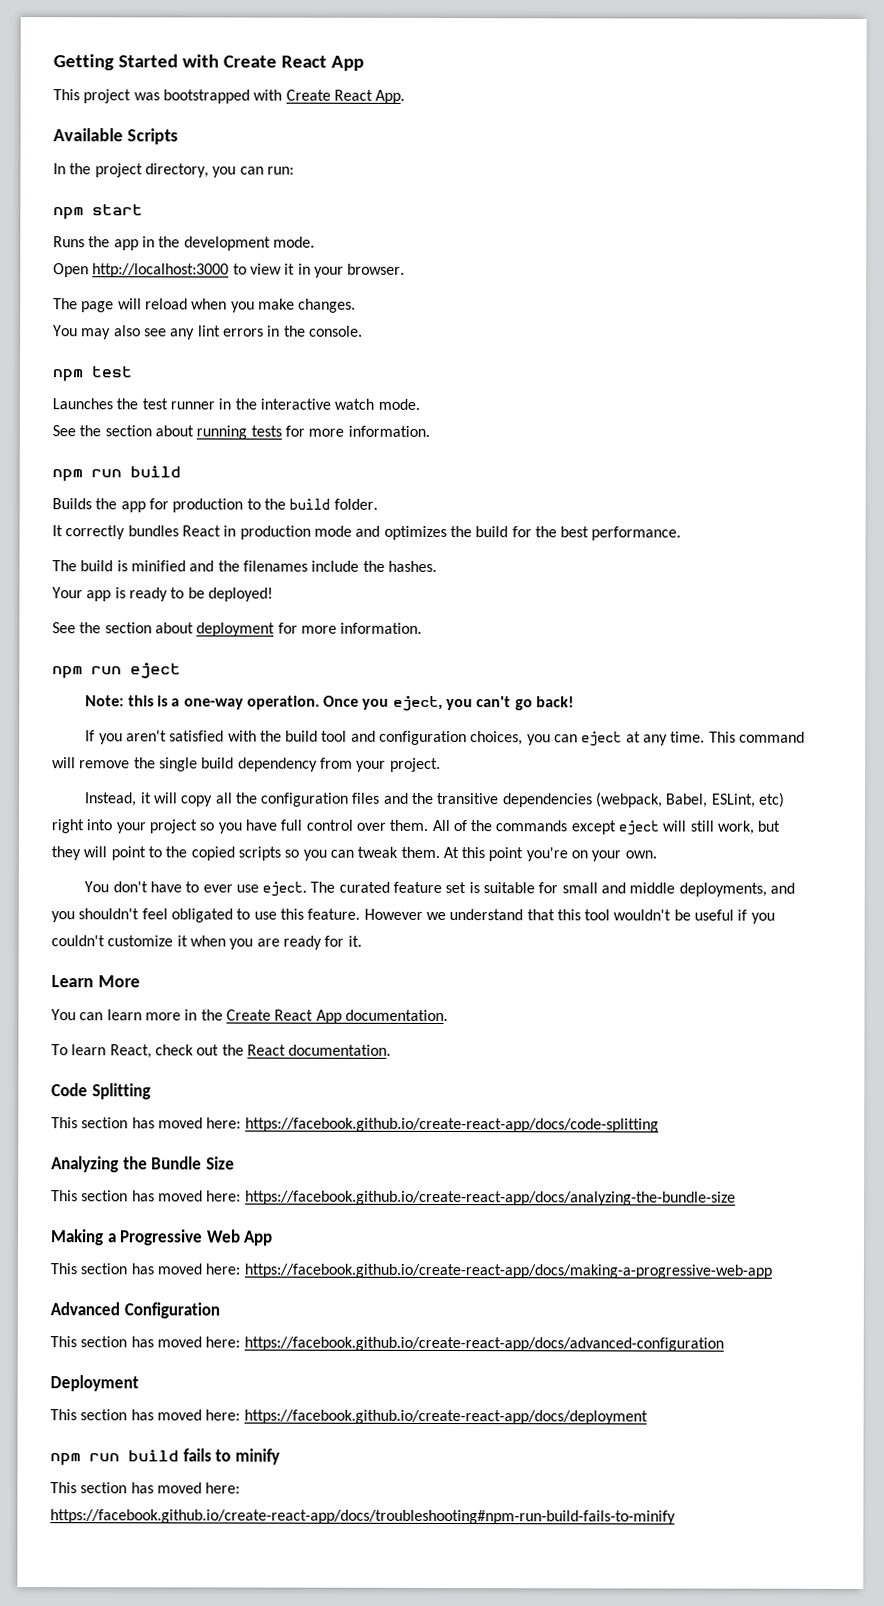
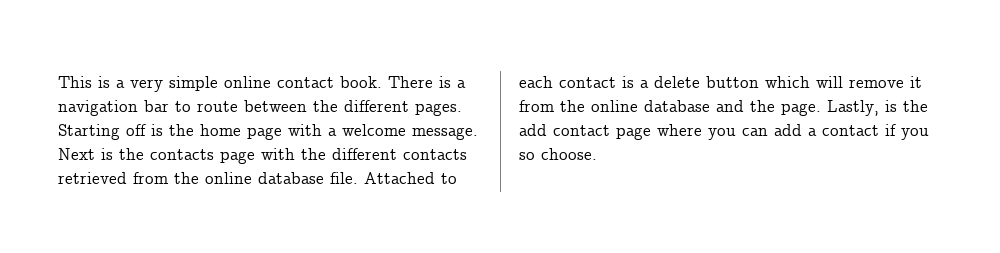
- Getting Started with Create React App
- This project was bootstrapped with Create React App.
- Available Scripts
- In the project directory, you can run:
- npm start
- Runs the app in the development mode.
- Open http://localhost:3000 to view it in your browser.
- The page will reload when you make changes.
- You may also see any lint errors in the console.
- npm test
- Launches the test runner in the interactive watch mode.
- See the section about running tests for more information.
- npm run build
- Builds the app for production to the build folder.
- It correctly bundles React in production mode and optimizes the build for the best performance.
- The build is minified and the filenames include the hashes.
- Your app is ready to be deployed!
- See the section about deployment for more information.
- npm run eject
- Note: this is a one-way operation. Once you eject, you can't go back!
- If you aren't satisfied with the build tool and configuration choices, you can eject at any time. This command will remove the single build dependency from your project.
- Instead, it will copy all the configuration files and the transitive dependencies (webpack, Babel, ESLint, etc) right into your project so you have full control over them. All of the commands except eject will still work, but they will point to the copied scripts so you can tweak them. At this point you're on your own.
- You don't have to ever use eject. The curated feature set is suitable for small and middle deployments, and you shouldn't feel obligated to use this feature. However we understand that this tool wouldn't be useful if you couldn't customize it when you are ready for it.
- Learn More
- You can learn more in the Create React App documentation.
- To learn React, check out the React documentation.
- Code Splitting
- This section has moved here: https://facebook.github.io/create-react-app/docs/code-splitting
- Analyzing the Bundle Size
- This section has moved here: https://facebook.github.io/create-react-app/docs/analyzing-the-bundle-size
- Making a Progressive Web App
- This section has moved here: https://facebook.github.io/create-react-app/docs/making-a-progressive-web-app
- Advanced Configuration
- This section has moved here: https://facebook.github.io/create-react-app/docs/advanced-configuration
- Deployment
- This section has moved here: https://facebook.github.io/create-react-app/docs/deployment
- npm run build fails to minify
- This section has moved here: https://facebook.github.io/create-react-app/docs/troubleshooting#npm-run-build-fails-to-minify
+ This is a very simple online contact book. There is a navigation bar to route between the different pages. Starting off is the home page with a welcome message. Next is the contacts page with the different contacts retrieved from the online database file. Attached to each contact is a delete button which will remove it from the online database and the page. Lastly, is the add contact page where you can add a contact if you so choose.

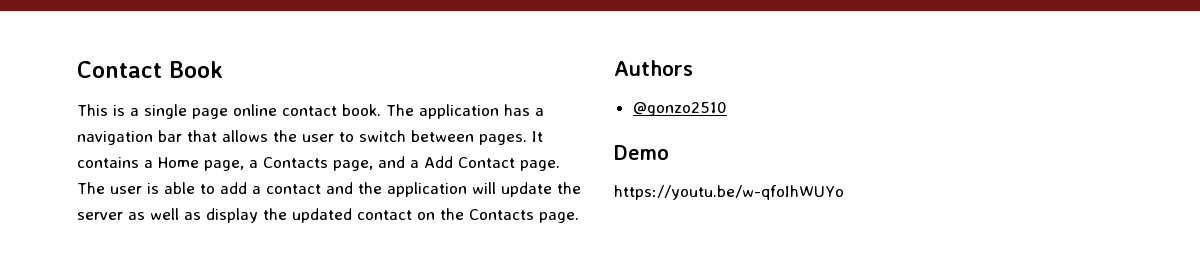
+ Contact Book
- This is a very simple online contact book.
+ This is a single page online contact book.
- There is a navigation bar to route between the different pages. Starting off is the home page with a welcome message. Next is the contacts page with the different contacts retrieved from the online database file. Attached to each contact is a delete button which will remove it from the online database and the page. Lastly, is the add contact page where you can add a contact if you so choose.
+ The application has a navigation bar that allows the user to switch between pages. It contains a Home page, a Contacts page, and a Add Contact page. The user is able to add a contact and the application will update the server as well as display the updated contact on the Contacts page.
+ Authors
+ @gonzo2510
+ Demo
+ https://youtu.be/w-qfoIhWUYo

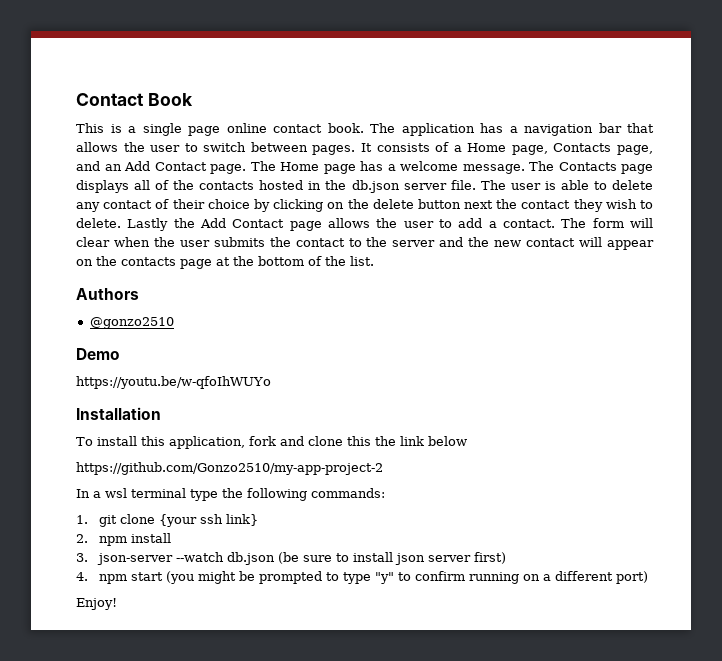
- It contains a Home page, a Contacts page, and a Add Contact page.
+ It consists of a Home page, Contacts page, and an Add Contact page.
- The user is able to add a contact and the application will update the server as well as display the updated contact on the Contacts page.
+ The Home page has a welcome message. The Contacts page displays all of the contacts hosted in the db.json server file. The user is able to delete any contact of their choice by clicking on the delete button next the contact they wish to delete. Lastly the Add Contact page allows the user to add a contact. The form will clear when the user submits the contact to the server and the new contact will appear on the contacts page at the bottom of the list.
  Authors
  @gonzo2510
  Demo
  https://youtu.be/w-qfoIhWUYo
+ Installation
+ To install this application, fork and clone this the link below
+ https://github.com/Gonzo2510/my-app-project-2
+ In a wsl terminal type the following commands:
+ 1. git clone {your ssh link}
+ 2. npm install
+ 3. json-server --watch db.json (be sure to install json server first)
+ 4. npm start (you might be prompted to type "y" to confirm running on a different port)
+ Enjoy!

